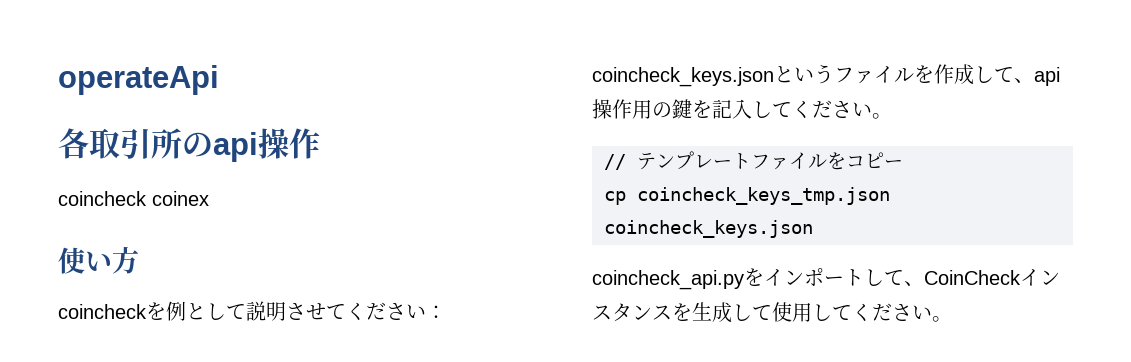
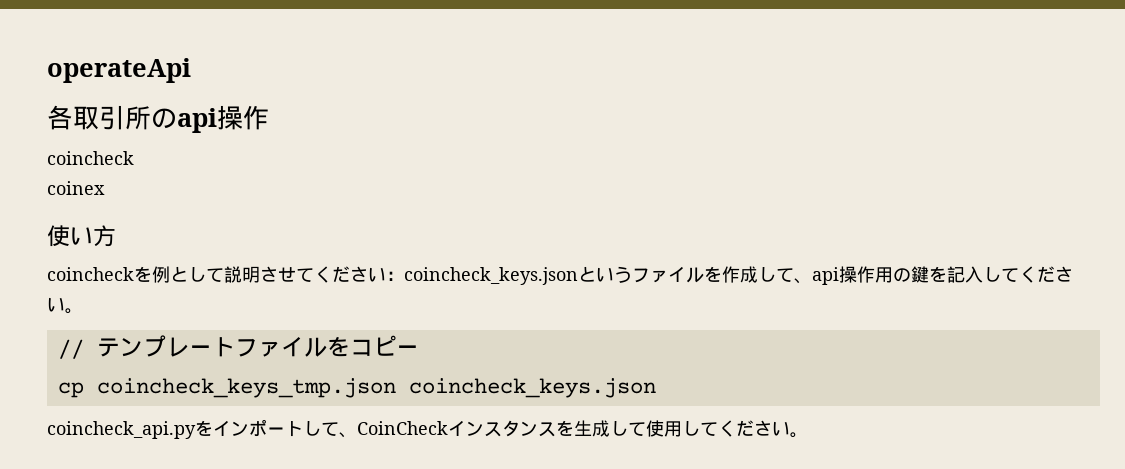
  各取引所のapi操作
- coincheck coinex
+ coincheck
+ coinex

